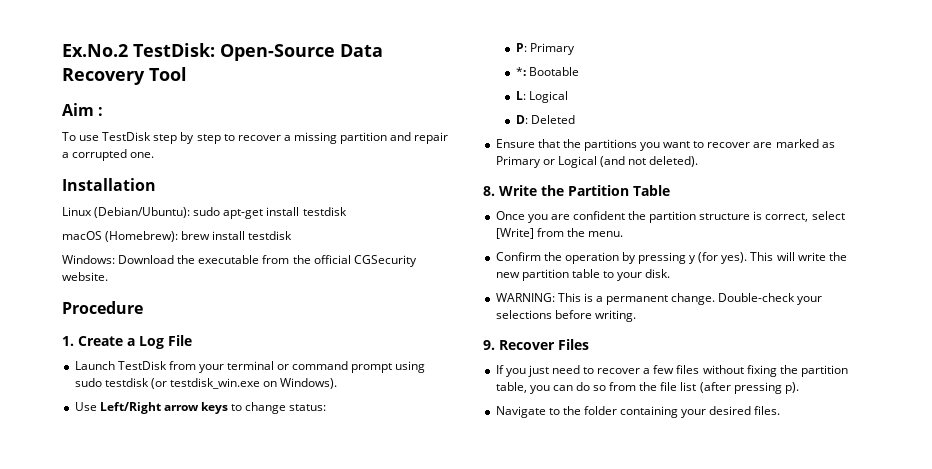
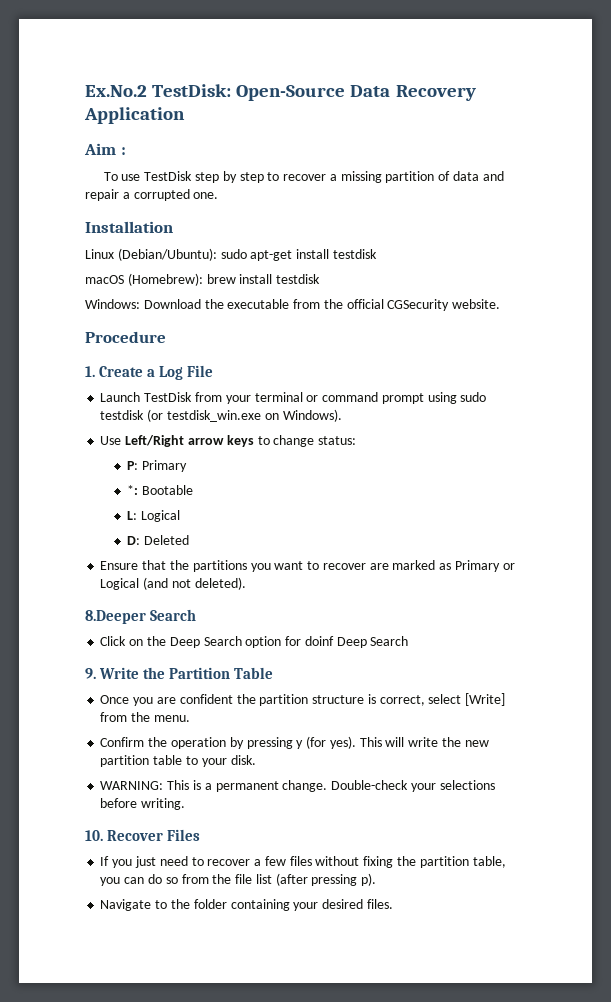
- Ex.No.2 TestDisk: Open-Source Data Recovery Tool
+ Ex.No.2 TestDisk: Open-Source Data Recovery Application
- To use TestDisk step by step to recover a missing partition and repair a corrupted one.
+ To use TestDisk step by step to recover a missing partition of data and repair a corrupted one.
- 8. Write the Partition Table
+ 8.Deeper Search
+ Click on the Deep Search option for doinf Deep Search
+ 9. Write the Partition Table
- 9. Recover Files
+ 10. Recover Files

